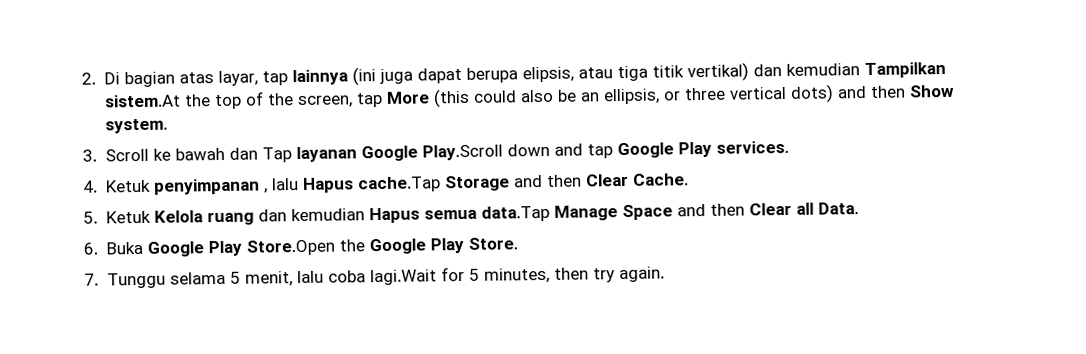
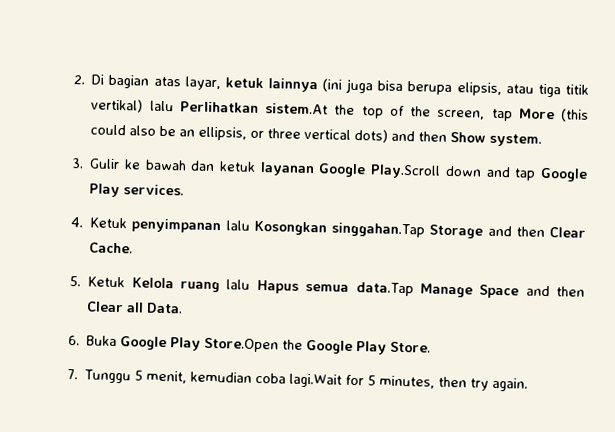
- 2. Di bagian atas layar, tap lainnya (ini juga dapat berupa elipsis, atau tiga titik vertikal) dan kemudian Tampilkan sistem.At the top of the screen, tap More (this could also be an ellipsis, or three vertical dots) and then Show system.
+ 2. Di bagian atas layar, ketuk lainnya (ini juga bisa berupa elipsis, atau tiga titik vertikal) lalu Perlihatkan sistem.At the top of the screen, tap More (this could also be an ellipsis, or three vertical dots) and then Show system.
- 3. Scroll ke bawah dan Tap layanan Google Play.Scroll down and tap Google Play services.
+ 3. Gulir ke bawah dan ketuk layanan Google Play.Scroll down and tap Google Play services.
- 4. Ketuk penyimpanan , lalu Hapus cache.Tap Storage and then Clear Cache.
+ 4. Ketuk penyimpanan lalu Kosongkan singgahan.Tap Storage and then Clear Cache.
- 5. Ketuk Kelola ruang dan kemudian Hapus semua data.Tap Manage Space and then Clear all Data.
+ 5. Ketuk Kelola ruang lalu Hapus semua data.Tap Manage Space and then Clear all Data.
- 7. Tunggu selama 5 menit, lalu coba lagi.Wait for 5 minutes, then try again.
+ 7. Tunggu 5 menit, kemudian coba lagi.Wait for 5 minutes, then try again.

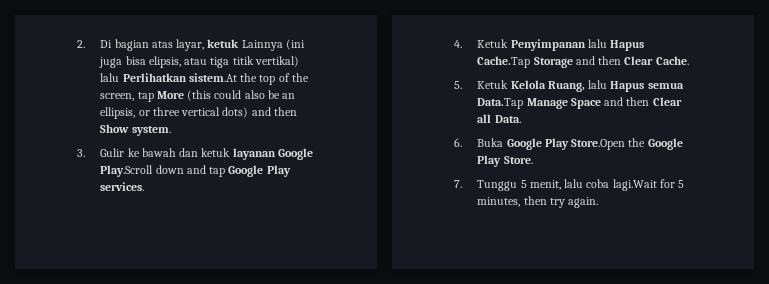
- 2. Di bagian atas layar, ketuk lainnya (ini juga bisa berupa elipsis, atau tiga titik vertikal) lalu Perlihatkan sistem.At the top of the screen, tap More (this could also be an ellipsis, or three vertical dots) and then Show system.
+ 2. Di bagian atas layar, ketuk Lainnya (ini juga bisa elipsis, atau tiga titik vertikal) lalu Perlihatkan sistem.At the top of the screen, tap More (this could also be an ellipsis, or three vertical dots) and then Show system.
- 4. Ketuk penyimpanan lalu Kosongkan singgahan.Tap Storage and then Clear Cache.
+ 4. Ketuk Penyimpanan lalu Hapus Cache.Tap Storage and then Clear Cache.
- 5. Ketuk Kelola ruang lalu Hapus semua data.Tap Manage Space and then Clear all Data.
+ 5. Ketuk Kelola Ruang, lalu Hapus semua Data.Tap Manage Space and then Clear all Data.
- 7. Tunggu 5 menit, kemudian coba lagi.Wait for 5 minutes, then try again.
+ 7. Tunggu 5 menit, lalu coba lagi.Wait for 5 minutes, then try again.

